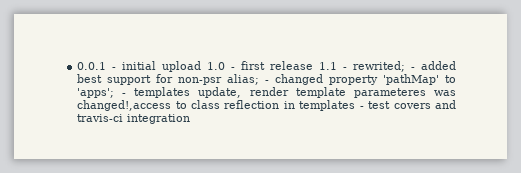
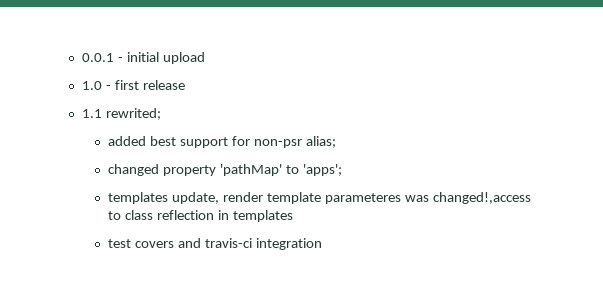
- 0.0.1 - initial upload 1.0 - first release 1.1 - rewrited; - added best support for non-psr alias; - changed property 'pathMap' to 'apps'; - templates update, render template parameteres was changed!,access to class reflection in templates - test covers and travis-ci integration
+ 0.0.1 - initial upload
+ 1.0 - first release
+ 1.1 rewrited;
+ added best support for non-psr alias;
+ changed property 'pathMap' to 'apps';
+ templates update, render template parameteres was changed!,access to class reflection in templates
+ test covers and travis-ci integration

